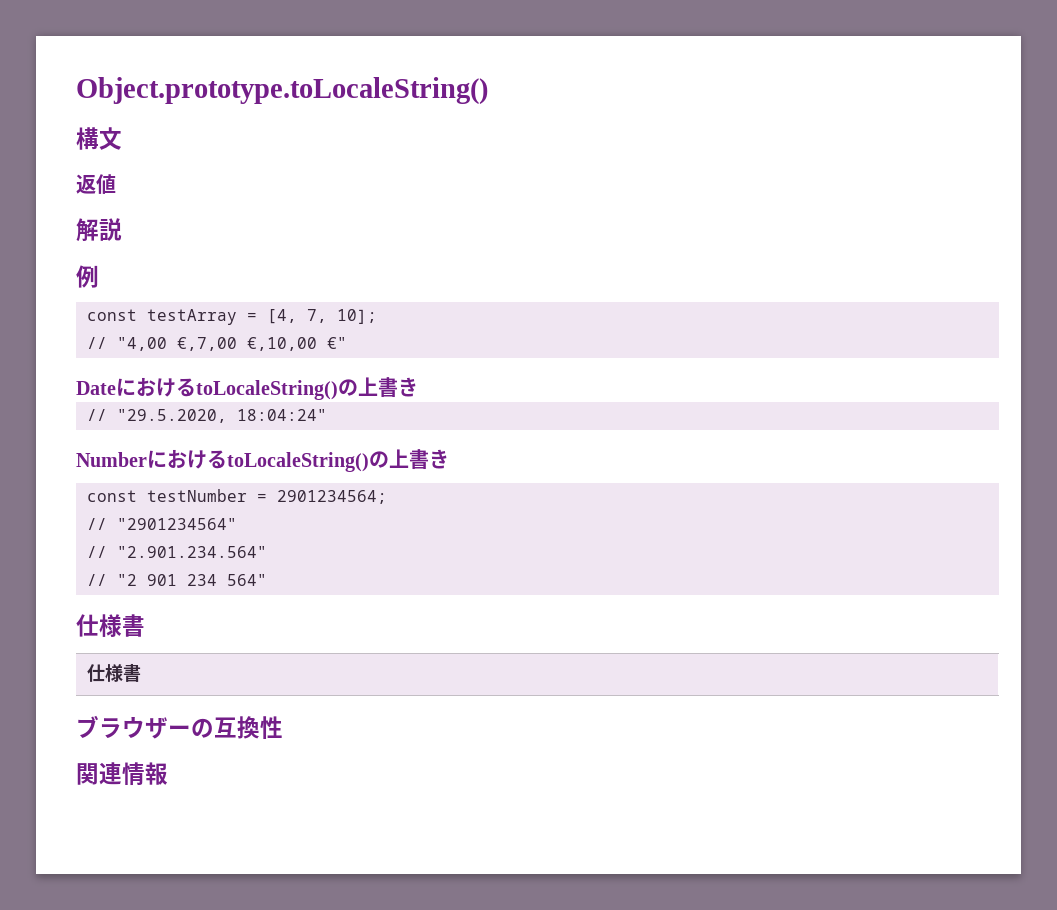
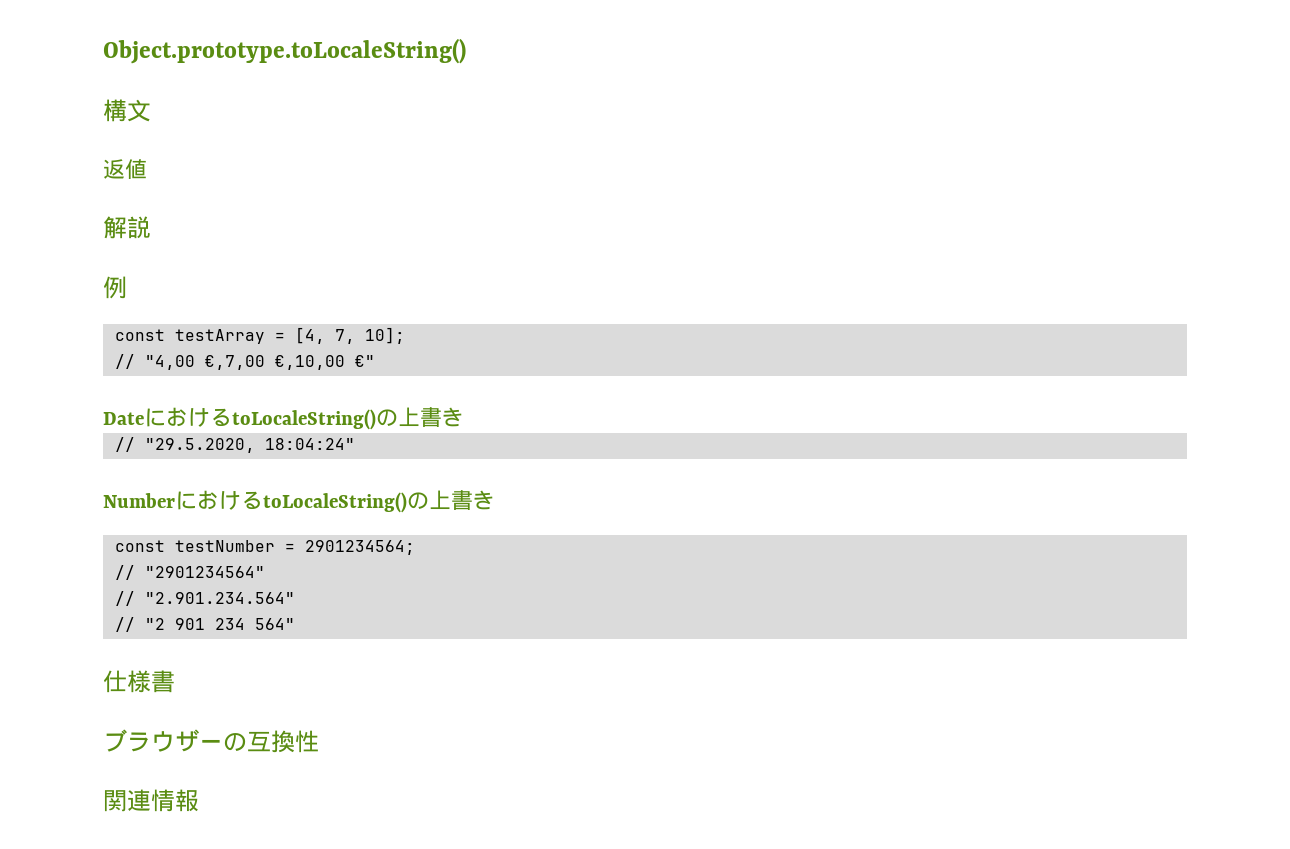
  // "2 901 234 564"
- 仕様書

